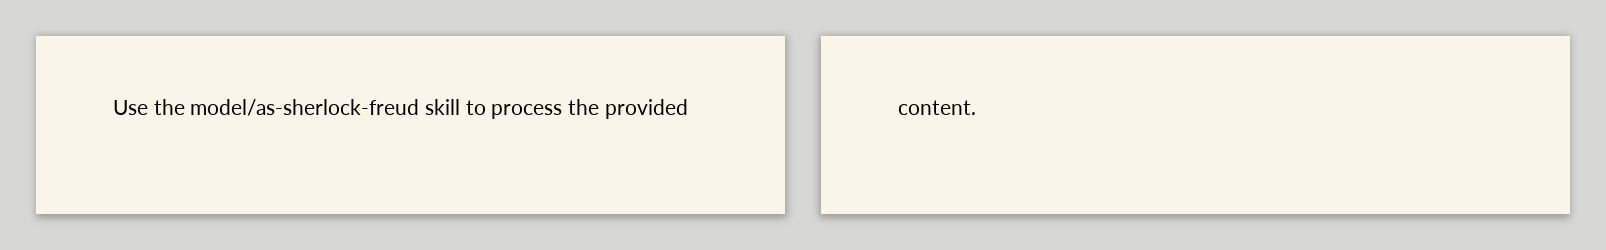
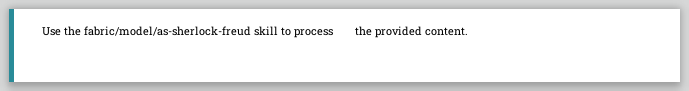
- Use the model/as-sherlock-freud skill to process the provided content.
+ Use the fabric/model/as-sherlock-freud skill to process the provided content.

